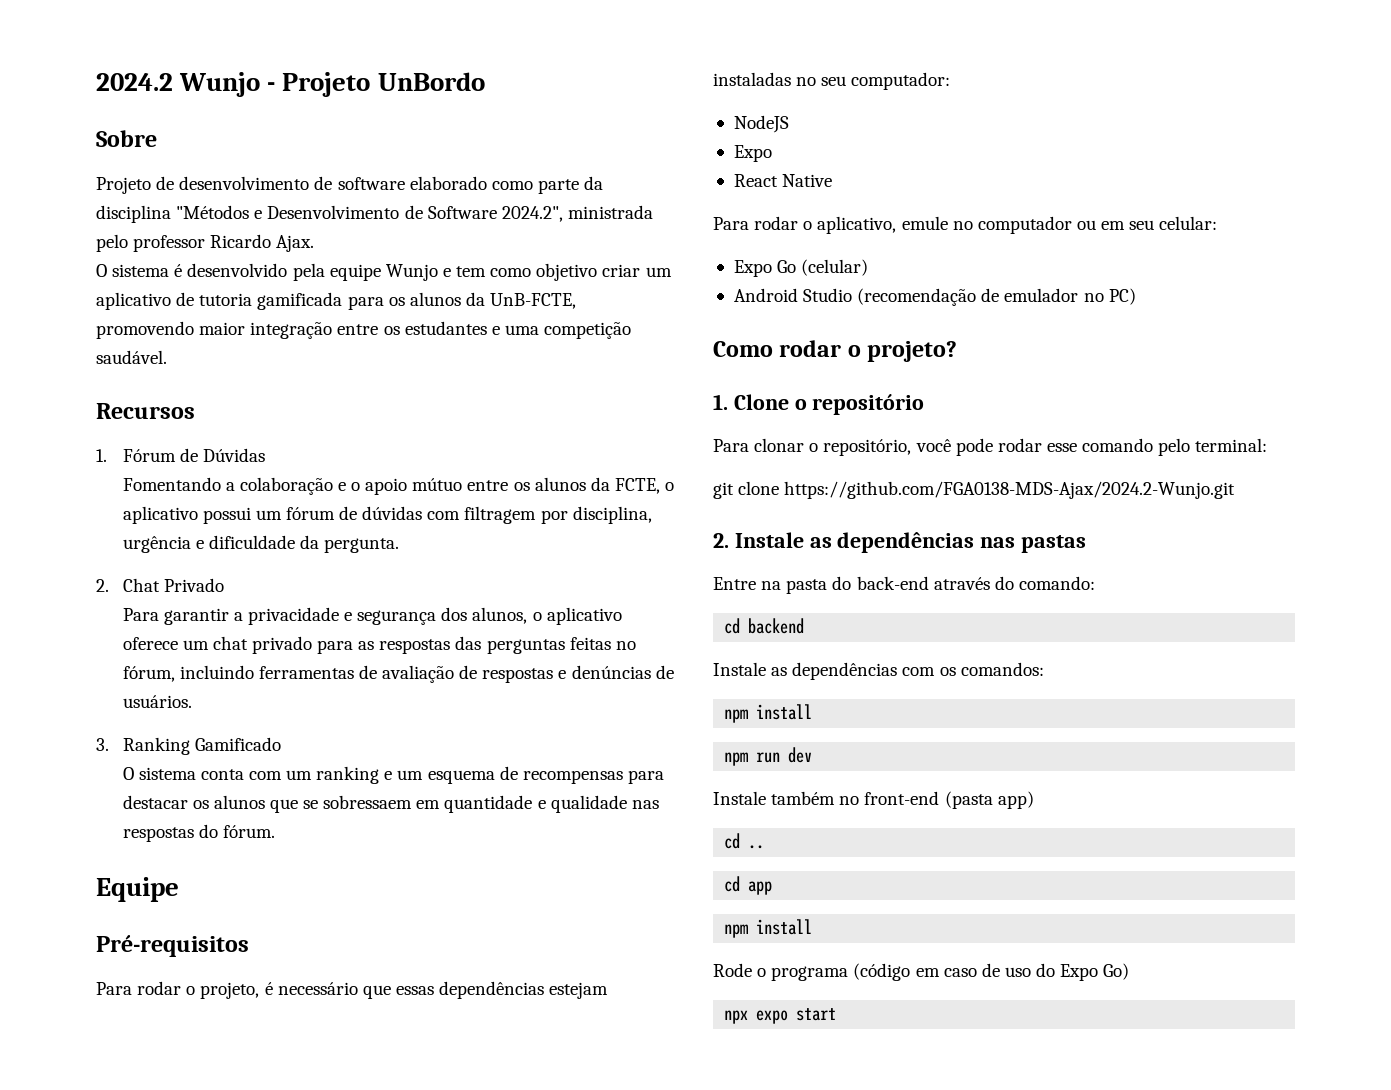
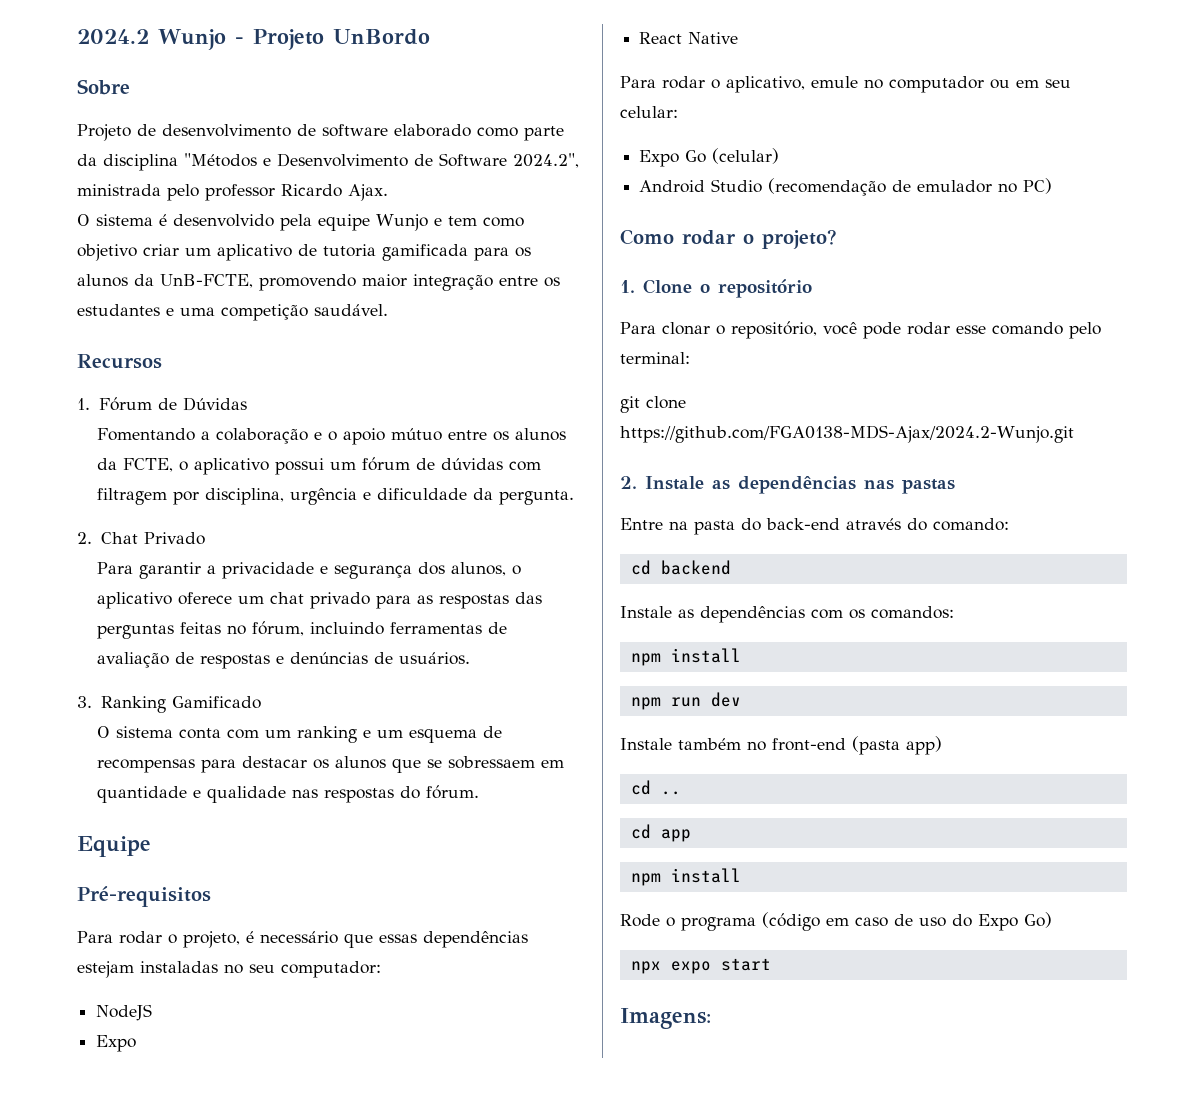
+ Imagens:

